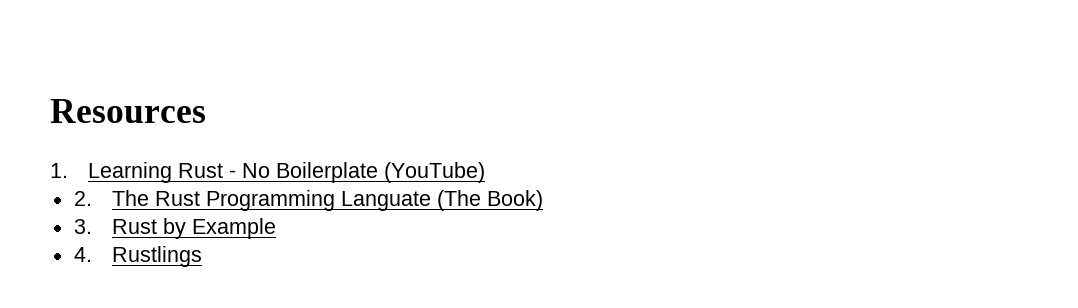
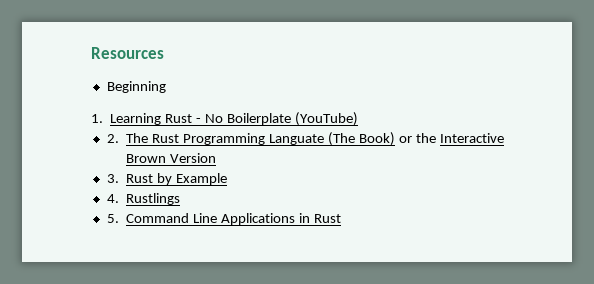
+ Beginning
- 2. The Rust Programming Languate (The Book)
+ 2. The Rust Programming Languate (The Book) or the Interactive Brown Version
+ 5. Command Line Applications in Rust

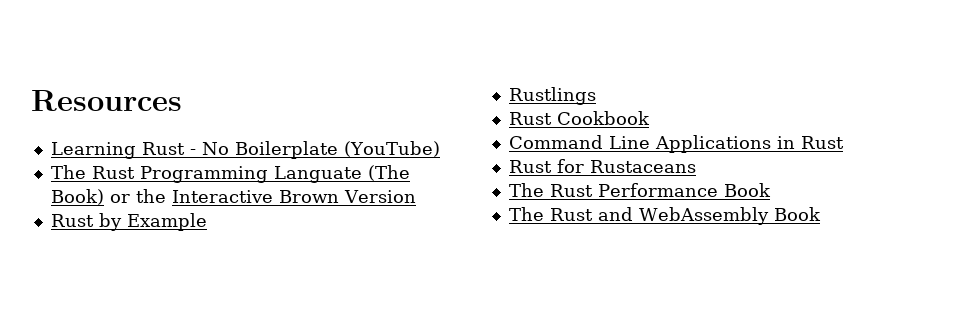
- Beginning
- 1. Learning Rust - No Boilerplate (YouTube)
+ Learning Rust - No Boilerplate (YouTube)
- 2. The Rust Programming Languate (The Book) or the Interactive Brown Version
+ The Rust Programming Languate (The Book) or the Interactive Brown Version
- 3. Rust by Example
+ Rust by Example
- 4. Rustlings
+ Rustlings
- 5. Command Line Applications in Rust
+ Rust Cookbook
+ Command Line Applications in Rust
+ Rust for Rustaceans
+ The Rust Performance Book
+ The Rust and WebAssembly Book

